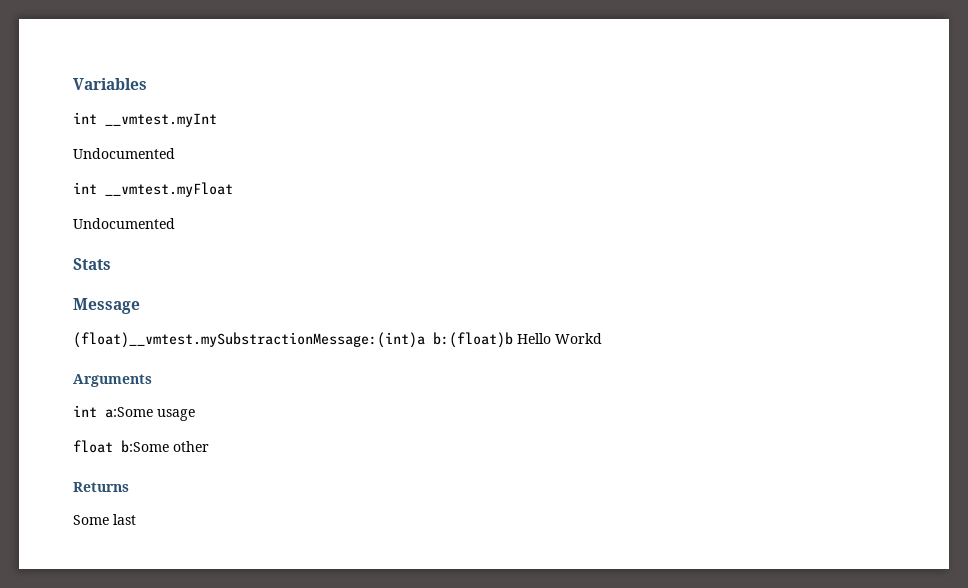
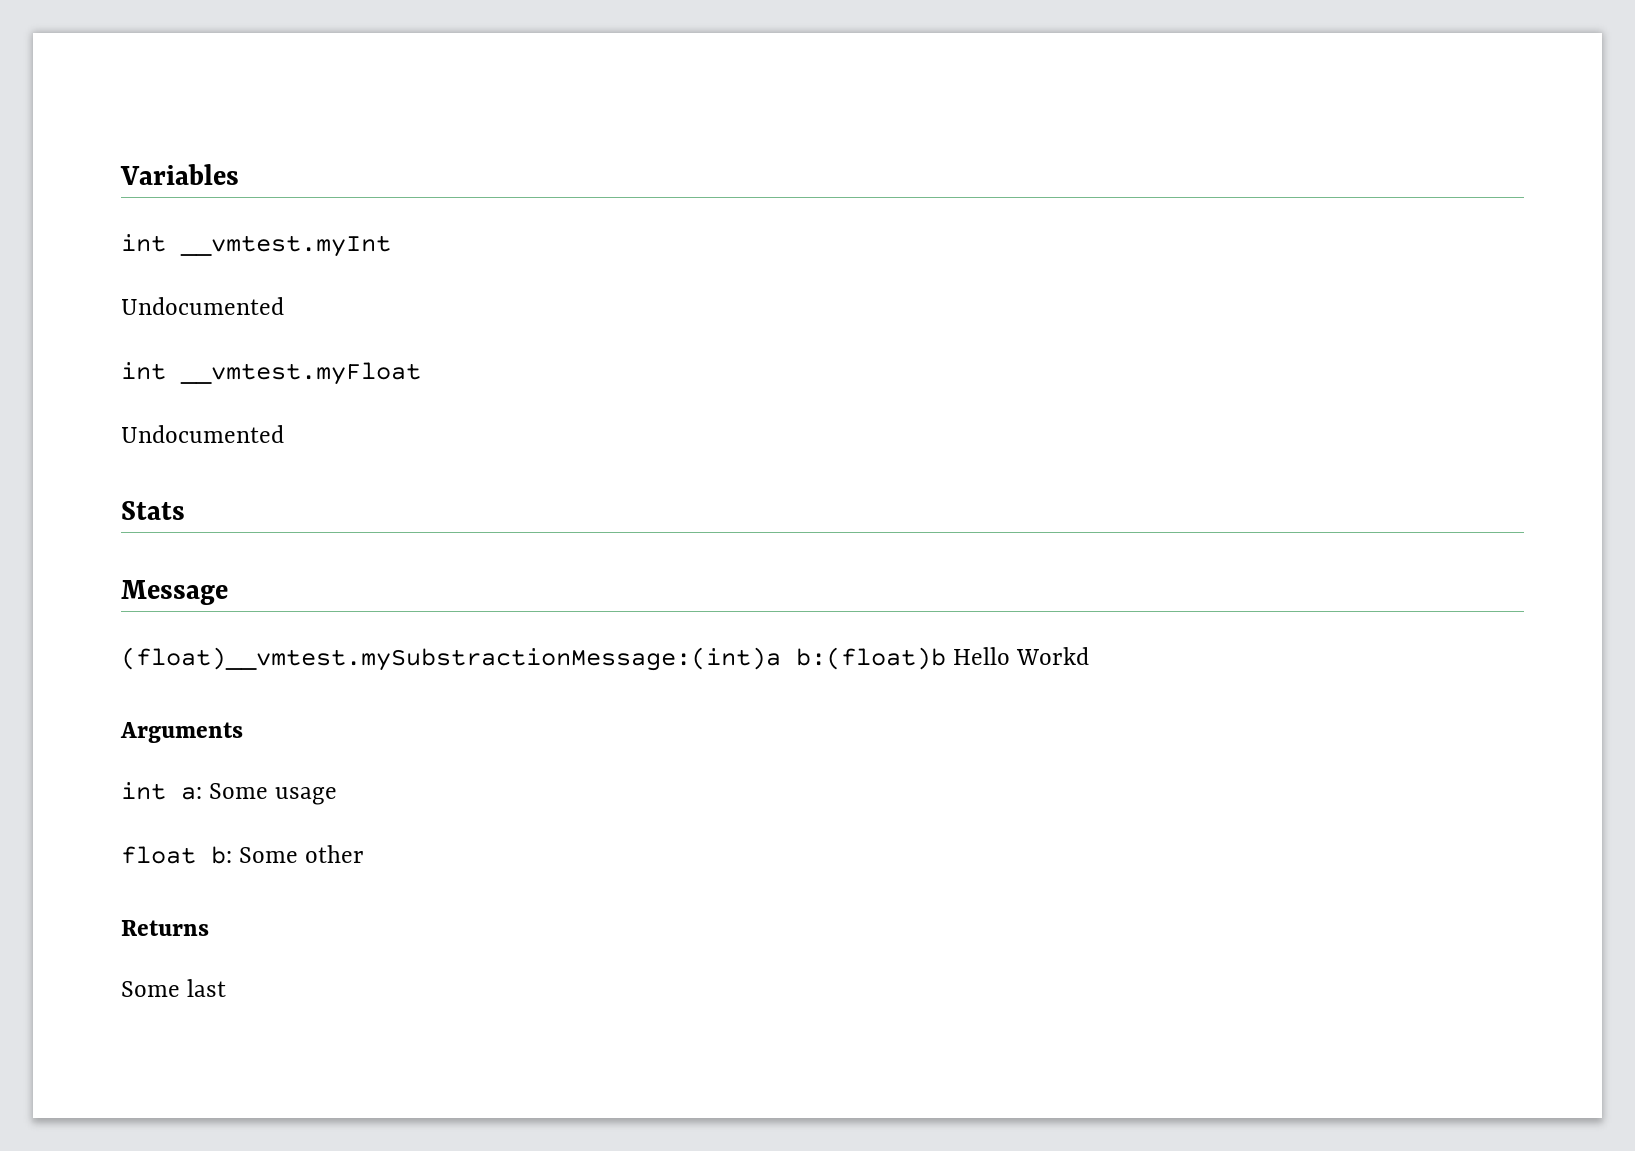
- int a:Some usage
+ int a: Some usage
- float b:Some other
+ float b: Some other

